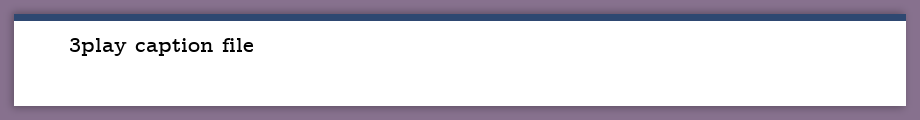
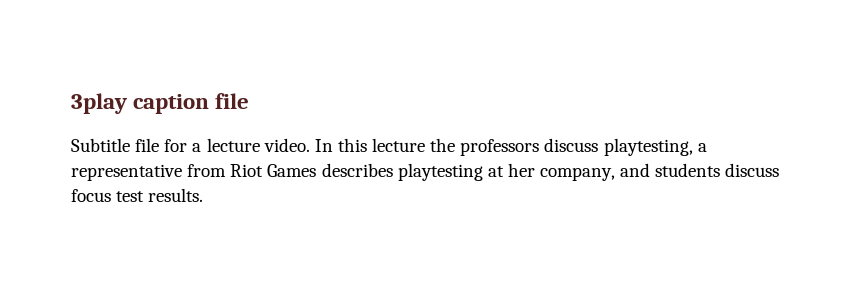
+ Subtitle file for a lecture video. In this lecture the professors discuss playtesting, a representative from Riot Games describes playtesting at her company, and students discuss focus test results.

